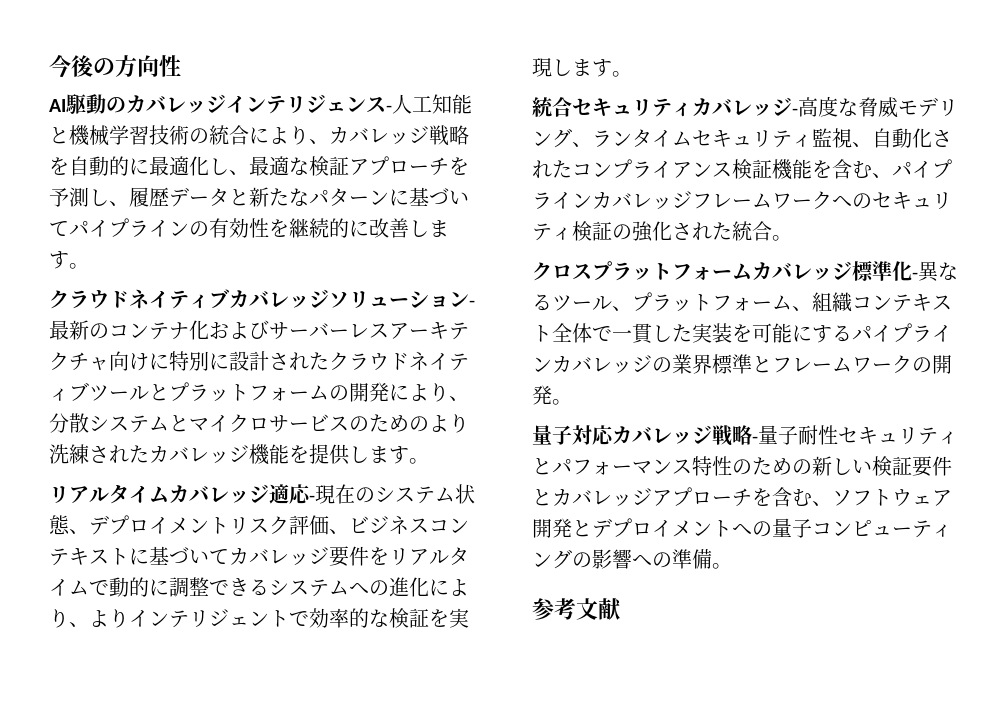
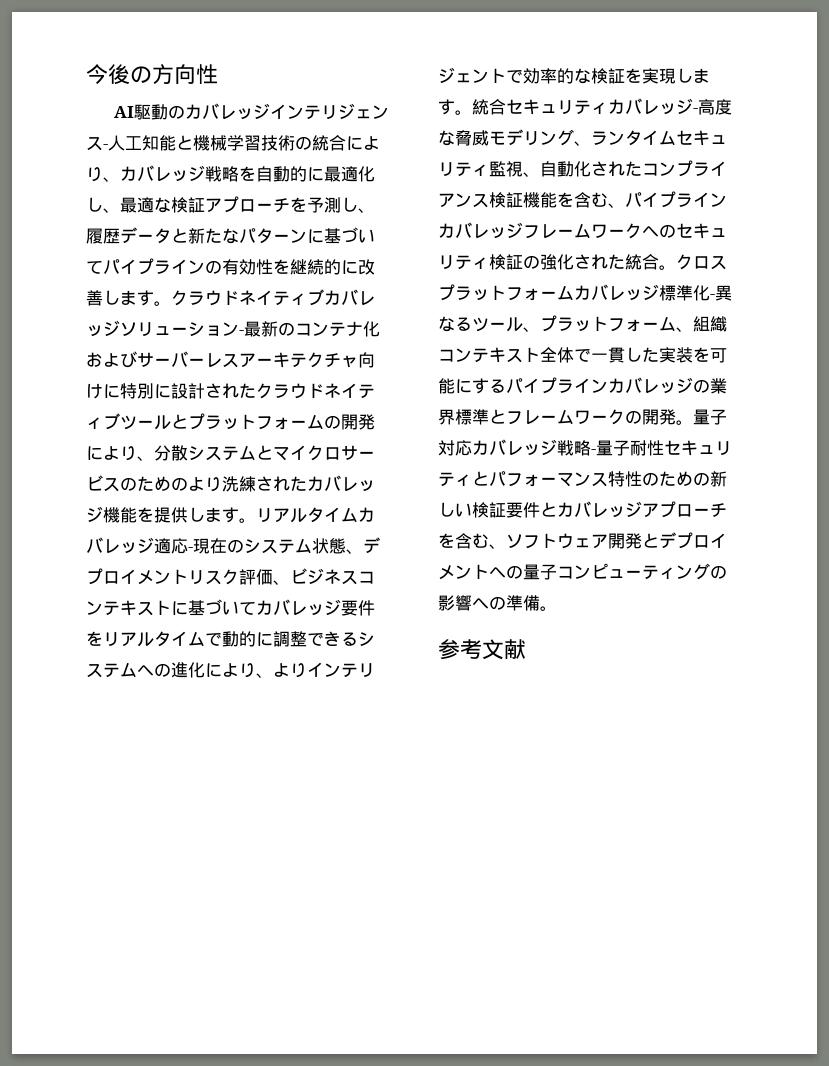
- AI駆動のカバレッジインテリジェンス-人工知能と機械学習技術の統合により、カバレッジ戦略を自動的に最適化し、最適な検証アプローチを予測し、履歴データと新たなパターンに基づいてパイプラインの有効性を継続的に改善します。
- クラウドネイティブカバレッジソリューション-最新のコンテナ化およびサーバーレスアーキテクチャ向けに特別に設計されたクラウドネイティブツールとプラットフォームの開発により、分散システムとマイクロサービスのためのより洗練されたカバレッジ機能を提供します。
- リアルタイムカバレッジ適応-現在のシステム状態、デプロイメントリスク評価、ビジネスコンテキストに基づいてカバレッジ要件をリアルタイムで動的に調整できるシステムへの進化により、よりインテリジェントで効率的な検証を実現します。
- 統合セキュリティカバレッジ-高度な脅威モデリング、ランタイムセキュリティ監視、自動化されたコンプライアンス検証機能を含む、パイプラインカバレッジフレームワークへのセキュリティ検証の強化された統合。
- クロスプラットフォームカバレッジ標準化-異なるツール、プラットフォーム、組織コンテキスト全体で一貫した実装を可能にするパイプラインカバレッジの業界標準とフレームワークの開発。
- 量子対応カバレッジ戦略-量子耐性セキュリティとパフォーマンス特性のための新しい検証要件とカバレッジアプローチを含む、ソフトウェア開発とデプロイメントへの量子コンピューティングの影響への準備。
+ AI駆動のカバレッジインテリジェンス-人工知能と機械学習技術の統合により、カバレッジ戦略を自動的に最適化し、最適な検証アプローチを予測し、履歴データと新たなパターンに基づいてパイプラインの有効性を継続的に改善します。クラウドネイティブカバレッジソリューション-最新のコンテナ化およびサーバーレスアーキテクチャ向けに特別に設計されたクラウドネイティブツールとプラットフォームの開発により、分散システムとマイクロサービスのためのより洗練されたカバレッジ機能を提供します。リアルタイムカバレッジ適応-現在のシステム状態、デプロイメントリスク評価、ビジネスコンテキストに基づいてカバレッジ要件をリアルタイムで動的に調整できるシステムへの進化により、よりインテリジェントで効率的な検証を実現します。統合セキュリティカバレッジ-高度な脅威モデリング、ランタイムセキュリティ監視、自動化されたコンプライアンス検証機能を含む、パイプラインカバレッジフレームワークへのセキュリティ検証の強化された統合。クロスプラットフォームカバレッジ標準化-異なるツール、プラットフォーム、組織コンテキスト全体で一貫した実装を可能にするパイプラインカバレッジの業界標準とフレームワークの開発。量子対応カバレッジ戦略-量子耐性セキュリティとパフォーマンス特性のための新しい検証要件とカバレッジアプローチを含む、ソフトウェア開発とデプロイメントへの量子コンピューティングの影響への準備。

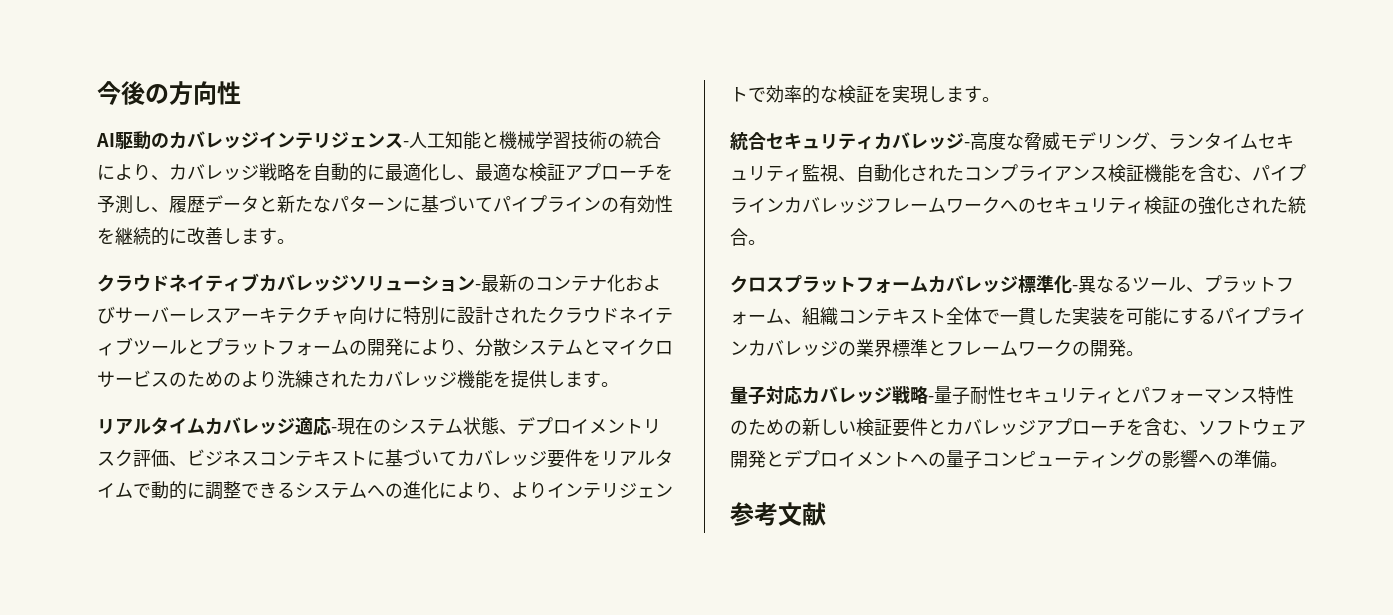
- AI駆動のカバレッジインテリジェンス-人工知能と機械学習技術の統合により、カバレッジ戦略を自動的に最適化し、最適な検証アプローチを予測し、履歴データと新たなパターンに基づいてパイプラインの有効性を継続的に改善します。クラウドネイティブカバレッジソリューション-最新のコンテナ化およびサーバーレスアーキテクチャ向けに特別に設計されたクラウドネイティブツールとプラットフォームの開発により、分散システムとマイクロサービスのためのより洗練されたカバレッジ機能を提供します。リアルタイムカバレッジ適応-現在のシステム状態、デプロイメントリスク評価、ビジネスコンテキストに基づいてカバレッジ要件をリアルタイムで動的に調整できるシステムへの進化により、よりインテリジェントで効率的な検証を実現します。統合セキュリティカバレッジ-高度な脅威モデリング、ランタイムセキュリティ監視、自動化されたコンプライアンス検証機能を含む、パイプラインカバレッジフレームワークへのセキュリティ検証の強化された統合。クロスプラットフォームカバレッジ標準化-異なるツール、プラットフォーム、組織コンテキスト全体で一貫した実装を可能にするパイプラインカバレッジの業界標準とフレームワークの開発。量子対応カバレッジ戦略-量子耐性セキュリティとパフォーマンス特性のための新しい検証要件とカバレッジアプローチを含む、ソフトウェア開発とデプロイメントへの量子コンピューティングの影響への準備。
+ AI駆動のカバレッジインテリジェンス-人工知能と機械学習技術の統合により、カバレッジ戦略を自動的に最適化し、最適な検証アプローチを予測し、履歴データと新たなパターンに基づいてパイプラインの有効性を継続的に改善します。
+ クラウドネイティブカバレッジソリューション-最新のコンテナ化およびサーバーレスアーキテクチャ向けに特別に設計されたクラウドネイティブツールとプラットフォームの開発により、分散システムとマイクロサービスのためのより洗練されたカバレッジ機能を提供します。
+ リアルタイムカバレッジ適応-現在のシステム状態、デプロイメントリスク評価、ビジネスコンテキストに基づいてカバレッジ要件をリアルタイムで動的に調整できるシステムへの進化により、よりインテリジェントで効率的な検証を実現します。
+ 統合セキュリティカバレッジ-高度な脅威モデリング、ランタイムセキュリティ監視、自動化されたコンプライアンス検証機能を含む、パイプラインカバレッジフレームワークへのセキュリティ検証の強化された統合。
+ クロスプラットフォームカバレッジ標準化-異なるツール、プラットフォーム、組織コンテキスト全体で一貫した実装を可能にするパイプラインカバレッジの業界標準とフレームワークの開発。
+ 量子対応カバレッジ戦略-量子耐性セキュリティとパフォーマンス特性のための新しい検証要件とカバレッジアプローチを含む、ソフトウェア開発とデプロイメントへの量子コンピューティングの影響への準備。

